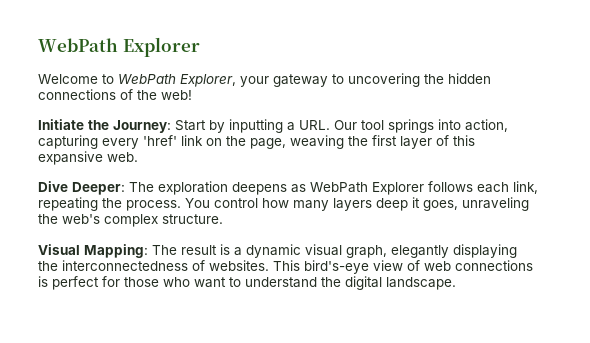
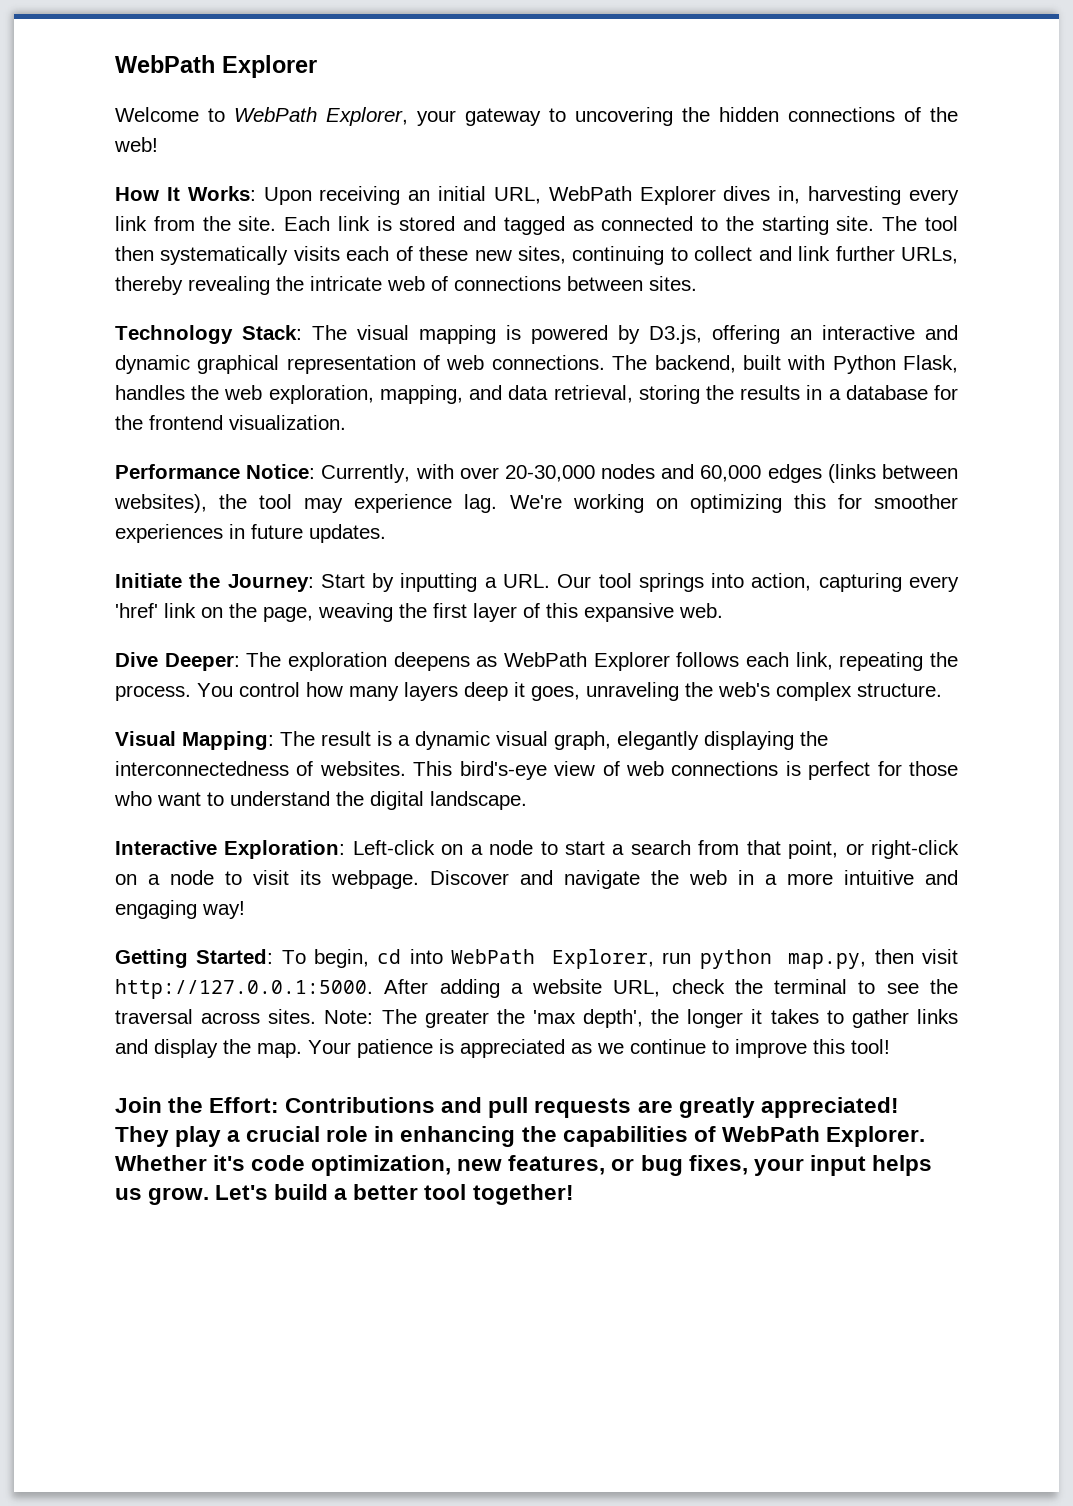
+ How It Works: Upon receiving an initial URL, WebPath Explorer dives in, harvesting every link from the site. Each link is stored and tagged as connected to the starting site. The tool then systematically visits each of these new sites, continuing to collect and link further URLs, thereby revealing the intricate web of connections between sites.
+ Technology Stack: The visual mapping is powered by D3.js, offering an interactive and dynamic graphical representation of web connections. The backend, built with Python Flask, handles the web exploration, mapping, and data retrieval, storing the results in a database for the frontend visualization.
+ Performance Notice: Currently, with over 20-30,000 nodes and 60,000 edges (links between websites), the tool may experience lag. We're working on optimizing this for smoother experiences in future updates.
+ Interactive Exploration: Left-click on a node to start a search from that point, or right-click on a node to visit its webpage. Discover and navigate the web in a more intuitive and engaging way!
+ Getting Started: To begin, cd into WebPath Explorer, run python map.py, then visit http://127.0.0.1:5000. After adding a website URL, check the terminal to see the traversal across sites. Note: The greater the 'max depth', the longer it takes to gather links and display the map. Your patience is appreciated as we continue to improve this tool!
+ Join the Effort: Contributions and pull requests are greatly appreciated! They play a crucial role in enhancing the capabilities of WebPath Explorer. Whether it's code optimization, new features, or bug fixes, your input helps us grow. Let's build a better tool together!

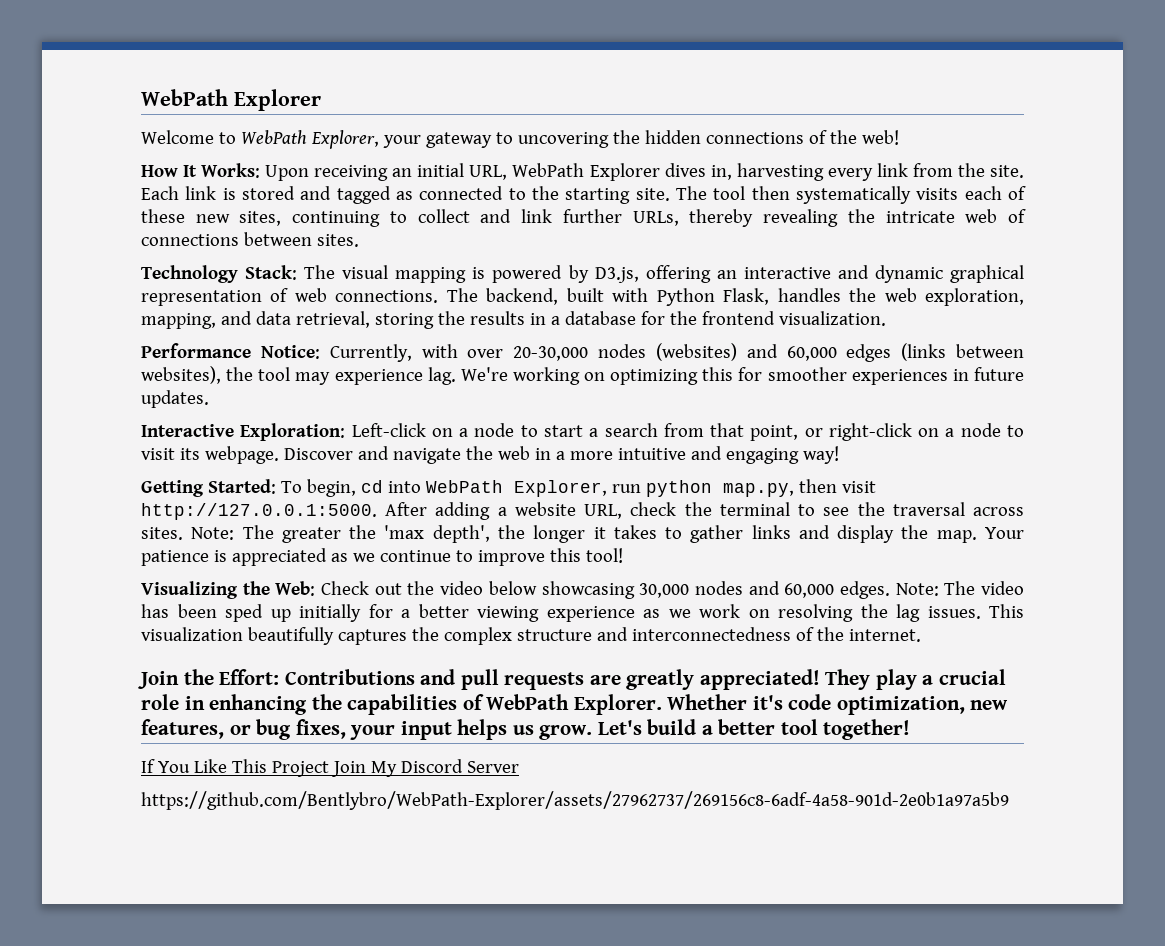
- Performance Notice: Currently, with over 20-30,000 nodes and 60,000 edges (links between websites), the tool may experience lag.
+ Performance Notice: Currently, with over 20-30,000 nodes (websites) and 60,000 edges (links between websites), the tool may experience lag.
- Initiate the Journey: Start by inputting a URL. Our tool springs into action, capturing every 'href' link on the page, weaving the first layer of this expansive web.
- Dive Deeper: The exploration deepens as WebPath Explorer follows each link, repeating the process. You control how many layers deep it goes, unraveling the web's complex structure.
- Visual Mapping: The result is a dynamic visual graph, elegantly displaying the interconnectedness of websites. This bird's-eye view of web connections is perfect for those who want to understand the digital landscape.
+ Visualizing the Web: Check out the video below showcasing 30,000 nodes and 60,000 edges. Note: The video has been sped up initially for a better viewing experience as we work on resolving the lag issues. This visualization beautifully captures the complex structure and interconnectedness of the internet.
+ If You Like This Project Join My Discord Server
+ https://github.com/Bentlybro/WebPath-Explorer/assets/27962737/269156c8-6adf-4a58-901d-2e0b1a97a5b9

